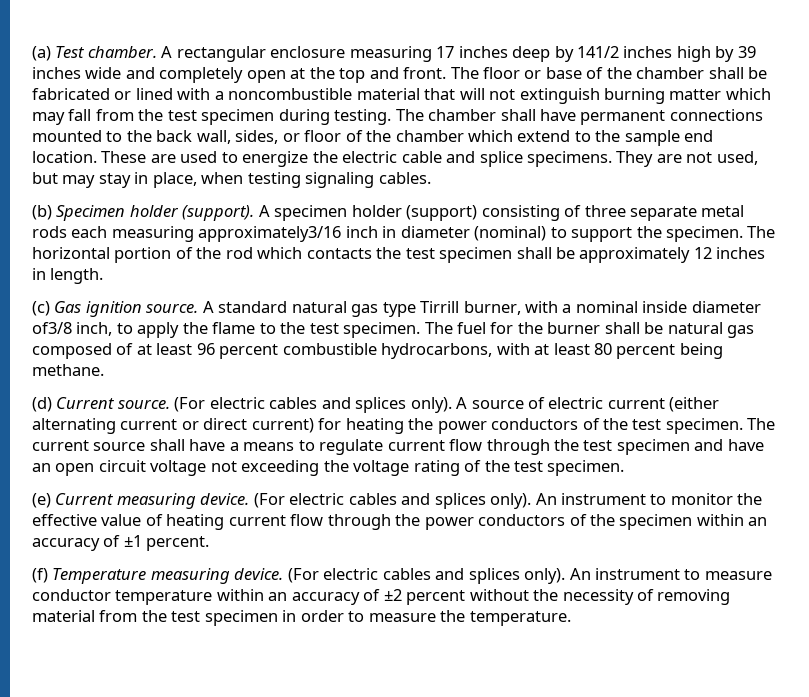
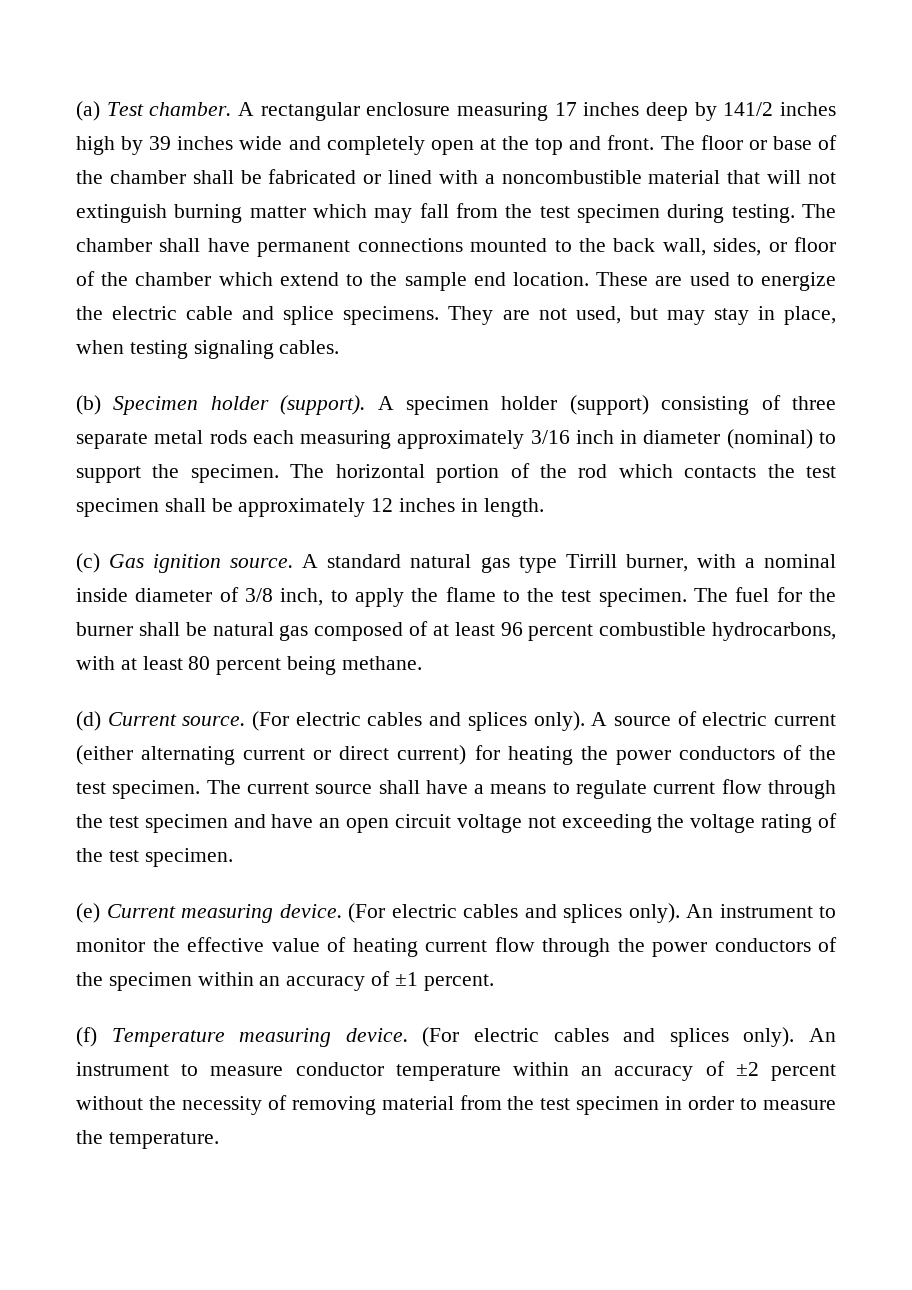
- A specimen holder (support) consisting of three separate metal rods each measuring approximately3/16 inch in diameter (nominal) to support the specimen.
+ A specimen holder (support) consisting of three separate metal rods each measuring approximately 3/16 inch in diameter (nominal) to support the specimen.
- A standard natural gas type Tirrill burner, with a nominal inside diameter of3/8 inch, to apply the flame to the test specimen.
+ A standard natural gas type Tirrill burner, with a nominal inside diameter of 3/8 inch, to apply the flame to the test specimen.

